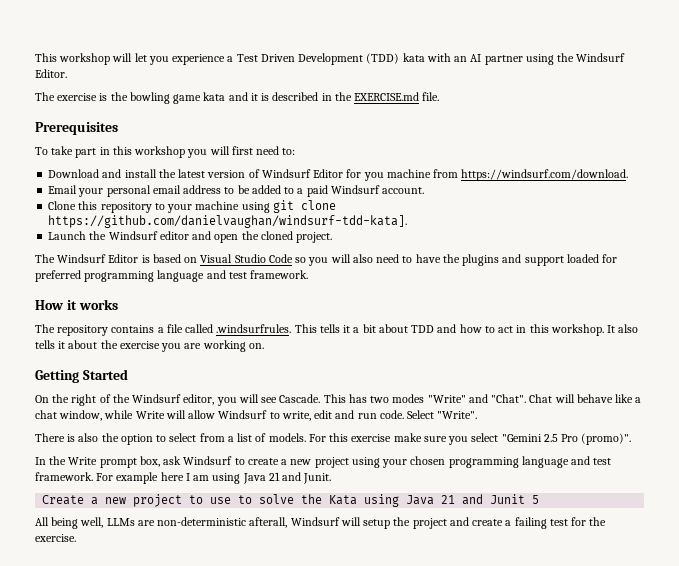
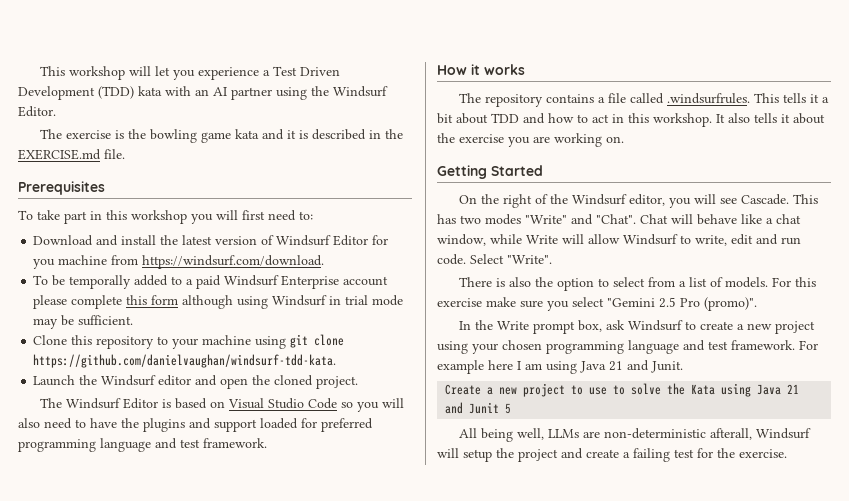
- Email your personal email address to be added to a paid Windsurf account.
+ To be temporally added to a paid Windsurf Enterprise account please complete this form although using Windsurf in trial mode may be sufficient.
- Clone this repository to your machine using git clone https://github.com/danielvaughan/windsurf-tdd-kata].
+ Clone this repository to your machine using git clone https://github.com/danielvaughan/windsurf-tdd-kata.

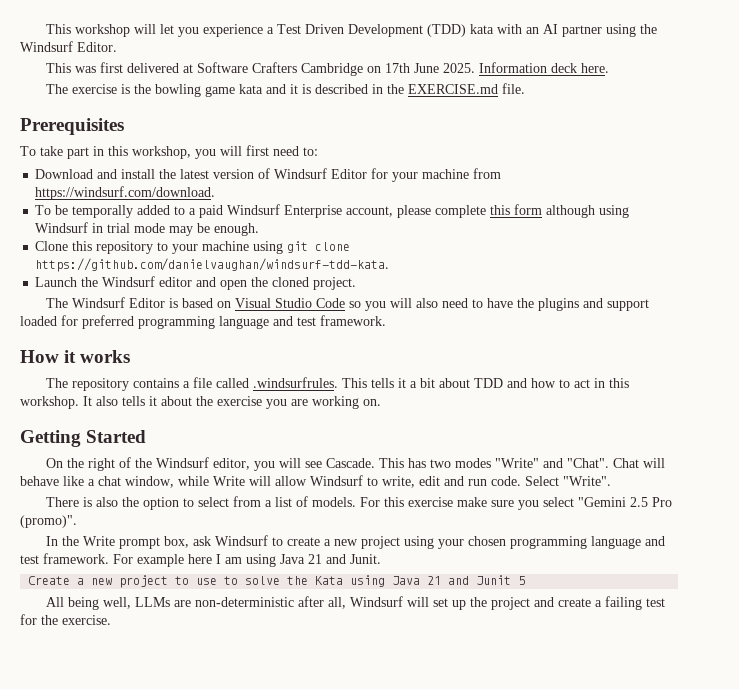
+ This was first delivered at Software Crafters Cambridge on 17th June 2025. Information deck here.
- To take part in this workshop you will first need to:
+ To take part in this workshop, you will first need to:
- Download and install the latest version of Windsurf Editor for you machine from https://windsurf.com/download.
+ Download and install the latest version of Windsurf Editor for your machine from https://windsurf.com/download.
- To be temporally added to a paid Windsurf Enterprise account please complete this form although using Windsurf in trial mode may be sufficient.
+ To be temporally added to a paid Windsurf Enterprise account, please complete this form although using Windsurf in trial mode may be enough.
- All being well, LLMs are non-deterministic afterall, Windsurf will setup the project and create a failing test for the exercise.
+ All being well, LLMs are non-deterministic after all, Windsurf will set up the project and create a failing test for the exercise.

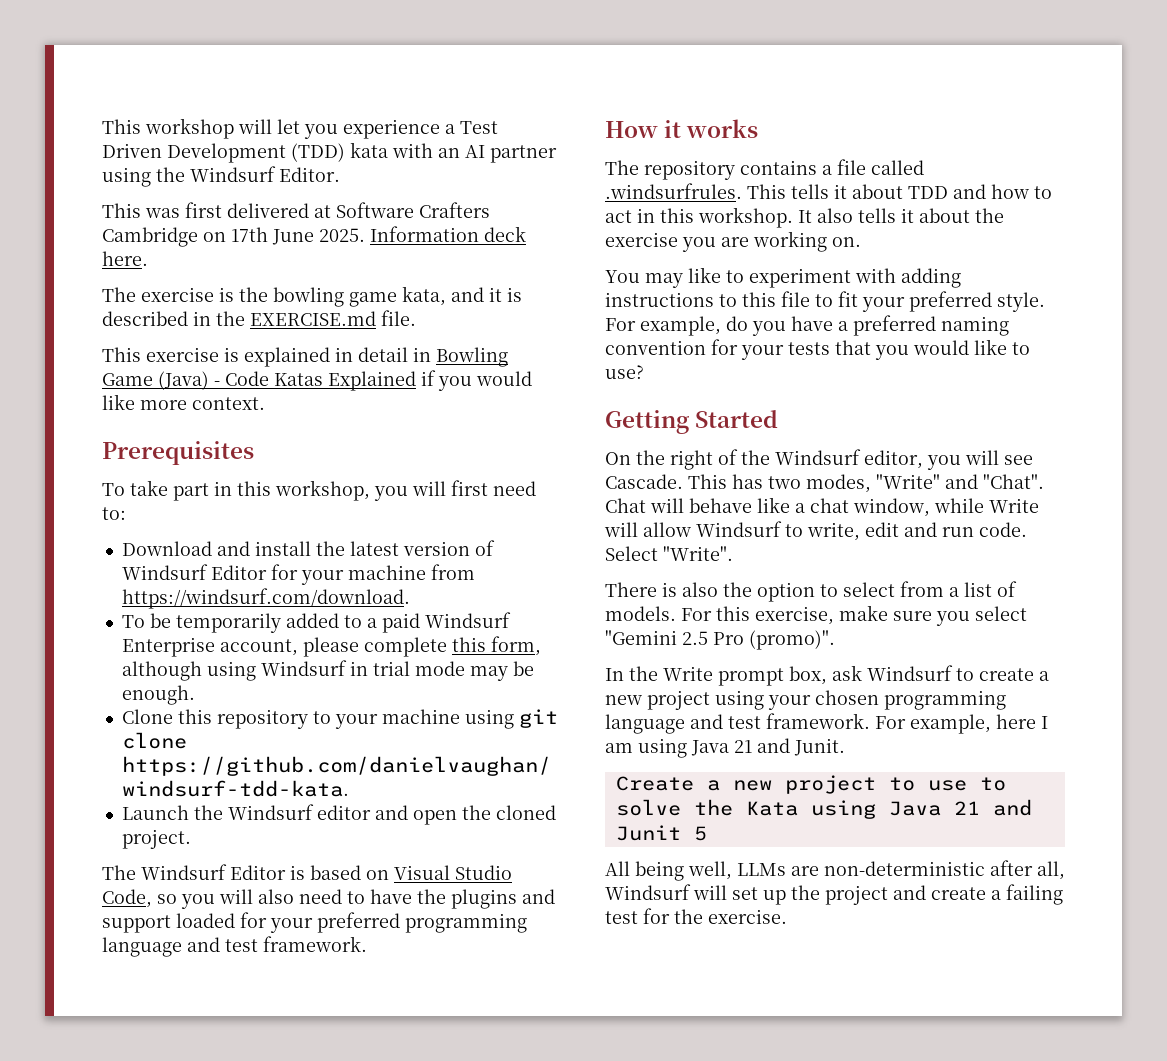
- The exercise is the bowling game kata and it is described in the EXERCISE.md file.
+ The exercise is the bowling game kata, and it is described in the EXERCISE.md file.
+ This exercise is explained in detail in Bowling Game (Java) - Code Katas Explained if you would like more context.
- To be temporally added to a paid Windsurf Enterprise account, please complete this form although using Windsurf in trial mode may be enough.
+ To be temporarily added to a paid Windsurf Enterprise account, please complete this form, although using Windsurf in trial mode may be enough.
- The Windsurf Editor is based on Visual Studio Code so you will also need to have the plugins and support loaded for preferred programming language and test framework.
+ The Windsurf Editor is based on Visual Studio Code, so you will also need to have the plugins and support loaded for your preferred programming language and test framework.
- The repository contains a file called .windsurfrules. This tells it a bit about TDD and how to act in this workshop.
+ The repository contains a file called .windsurfrules. This tells it about TDD and how to act in this workshop.
+ You may like to experiment with adding instructions to this file to fit your preferred style. For example, do you have a preferred naming convention for your tests that you would like to use?
- This has two modes "Write" and "Chat".
+ This has two modes, "Write" and "Chat".
- For this exercise make sure you select "Gemini 2.5 Pro (promo)".
+ For this exercise, make sure you select "Gemini 2.5 Pro (promo)".
- For example here I am using Java 21 and Junit.
+ For example, here I am using Java 21 and Junit.

